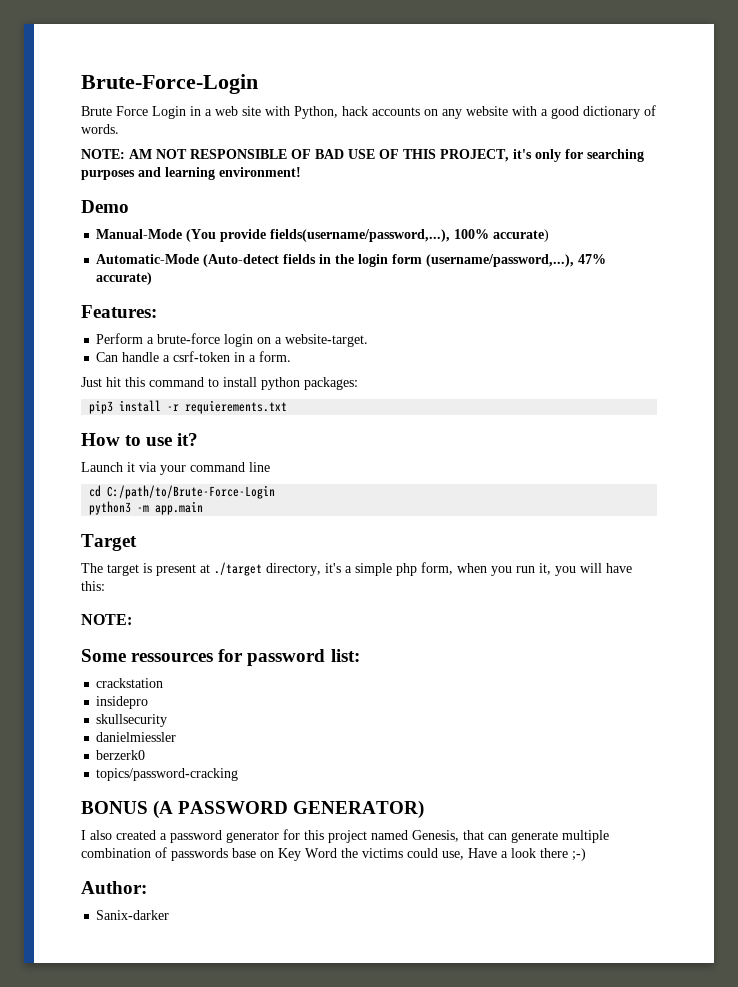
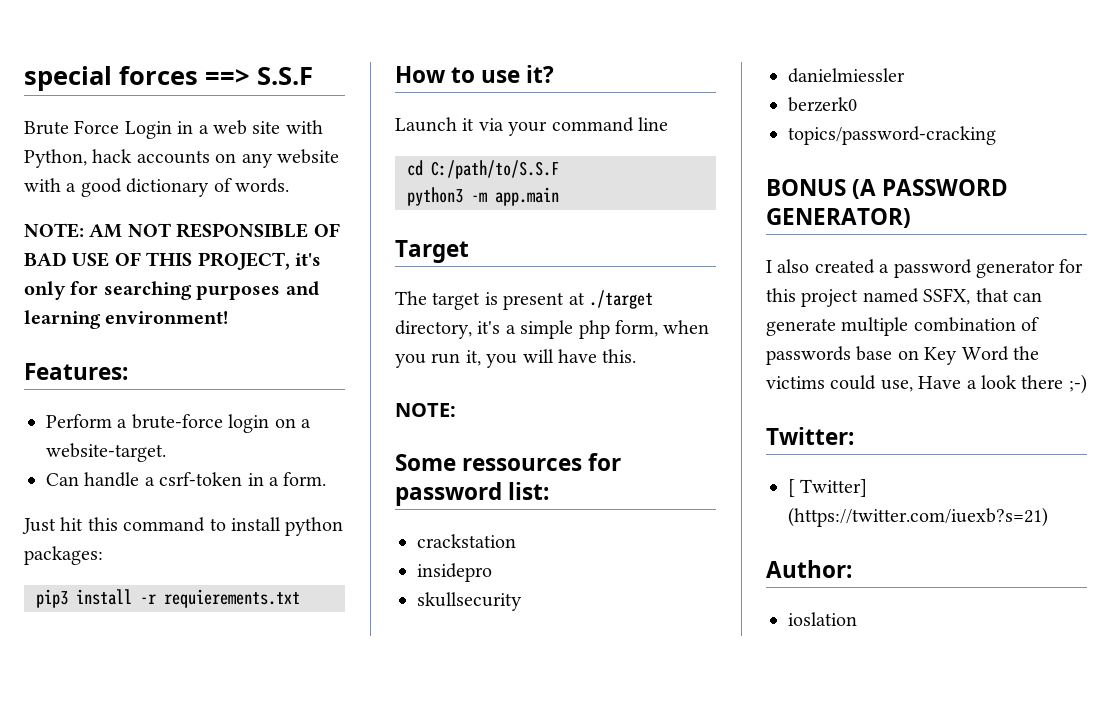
- Brute-Force-Login
+ special forces ==> S.S.F
- Demo
- Manual-Mode (You provide fields(username/password,...), 100% accurate)
- Automatic-Mode (Auto-detect fields in the login form (username/password,...), 47% accurate)
- cd C:/path/to/Brute-Force-Login
+ cd C:/path/to/S.S.F
- The target is present at ./target directory, it's a simple php form, when you run it, you will have this:
+ The target is present at ./target directory, it's a simple php form, when you run it, you will have this.
- I also created a password generator for this project named Genesis, that can generate multiple combination of passwords base on Key Word the victims could use, Have a look there ;-)
+ I also created a password generator for this project named SSFX, that can generate multiple combination of passwords base on Key Word the victims could use, Have a look there ;-)
+ Twitter:
+ [ Twitter] (https://twitter.com/iuexb?s=21)
- Sanix-darker
+ ioslation

